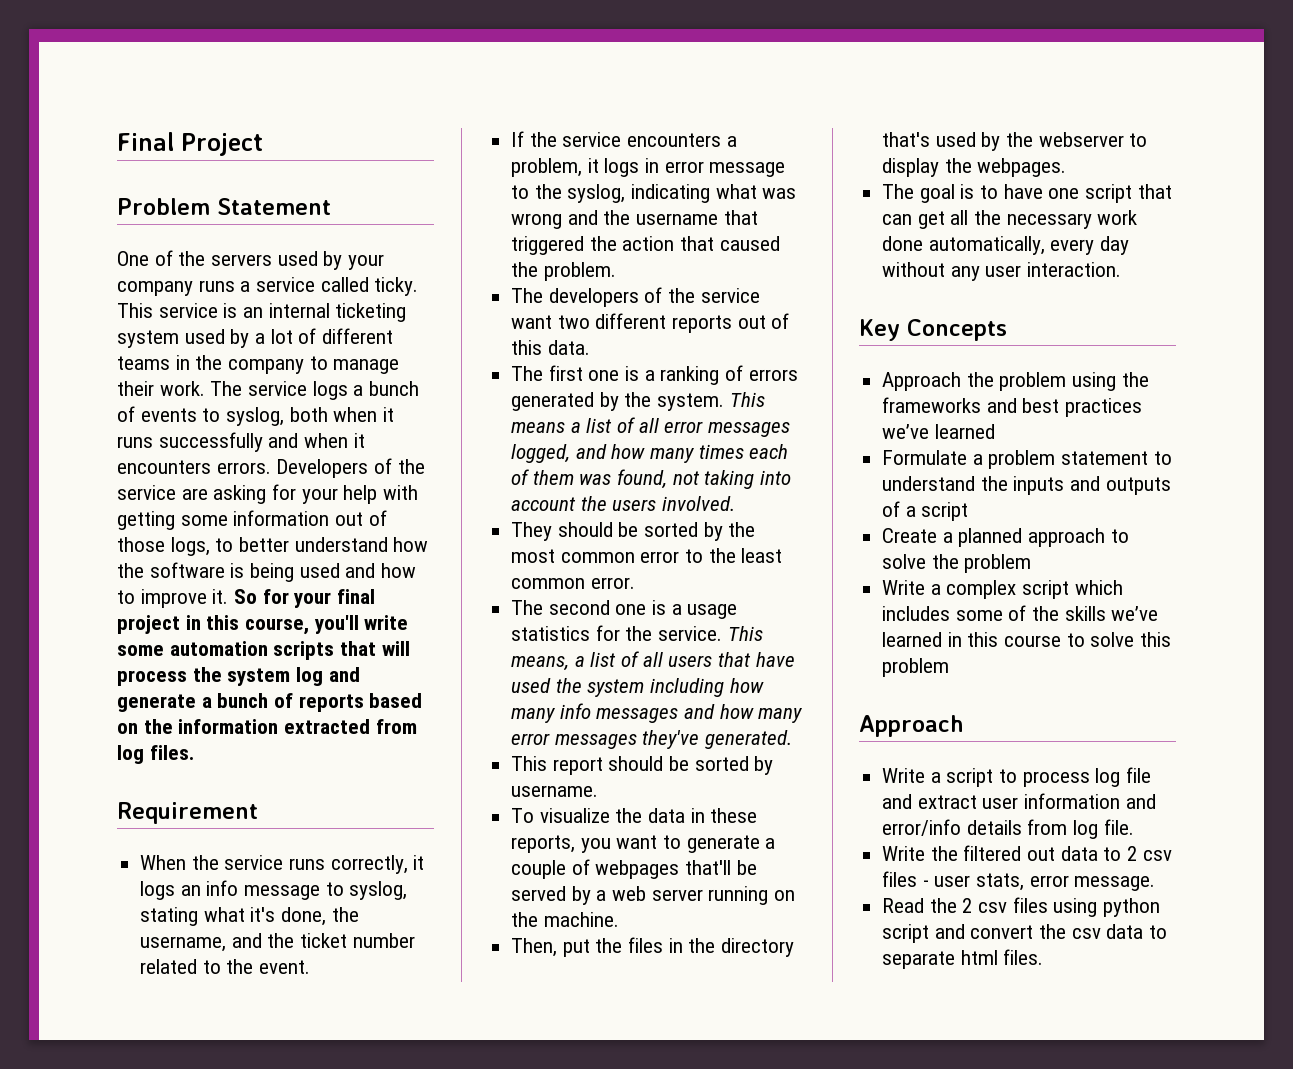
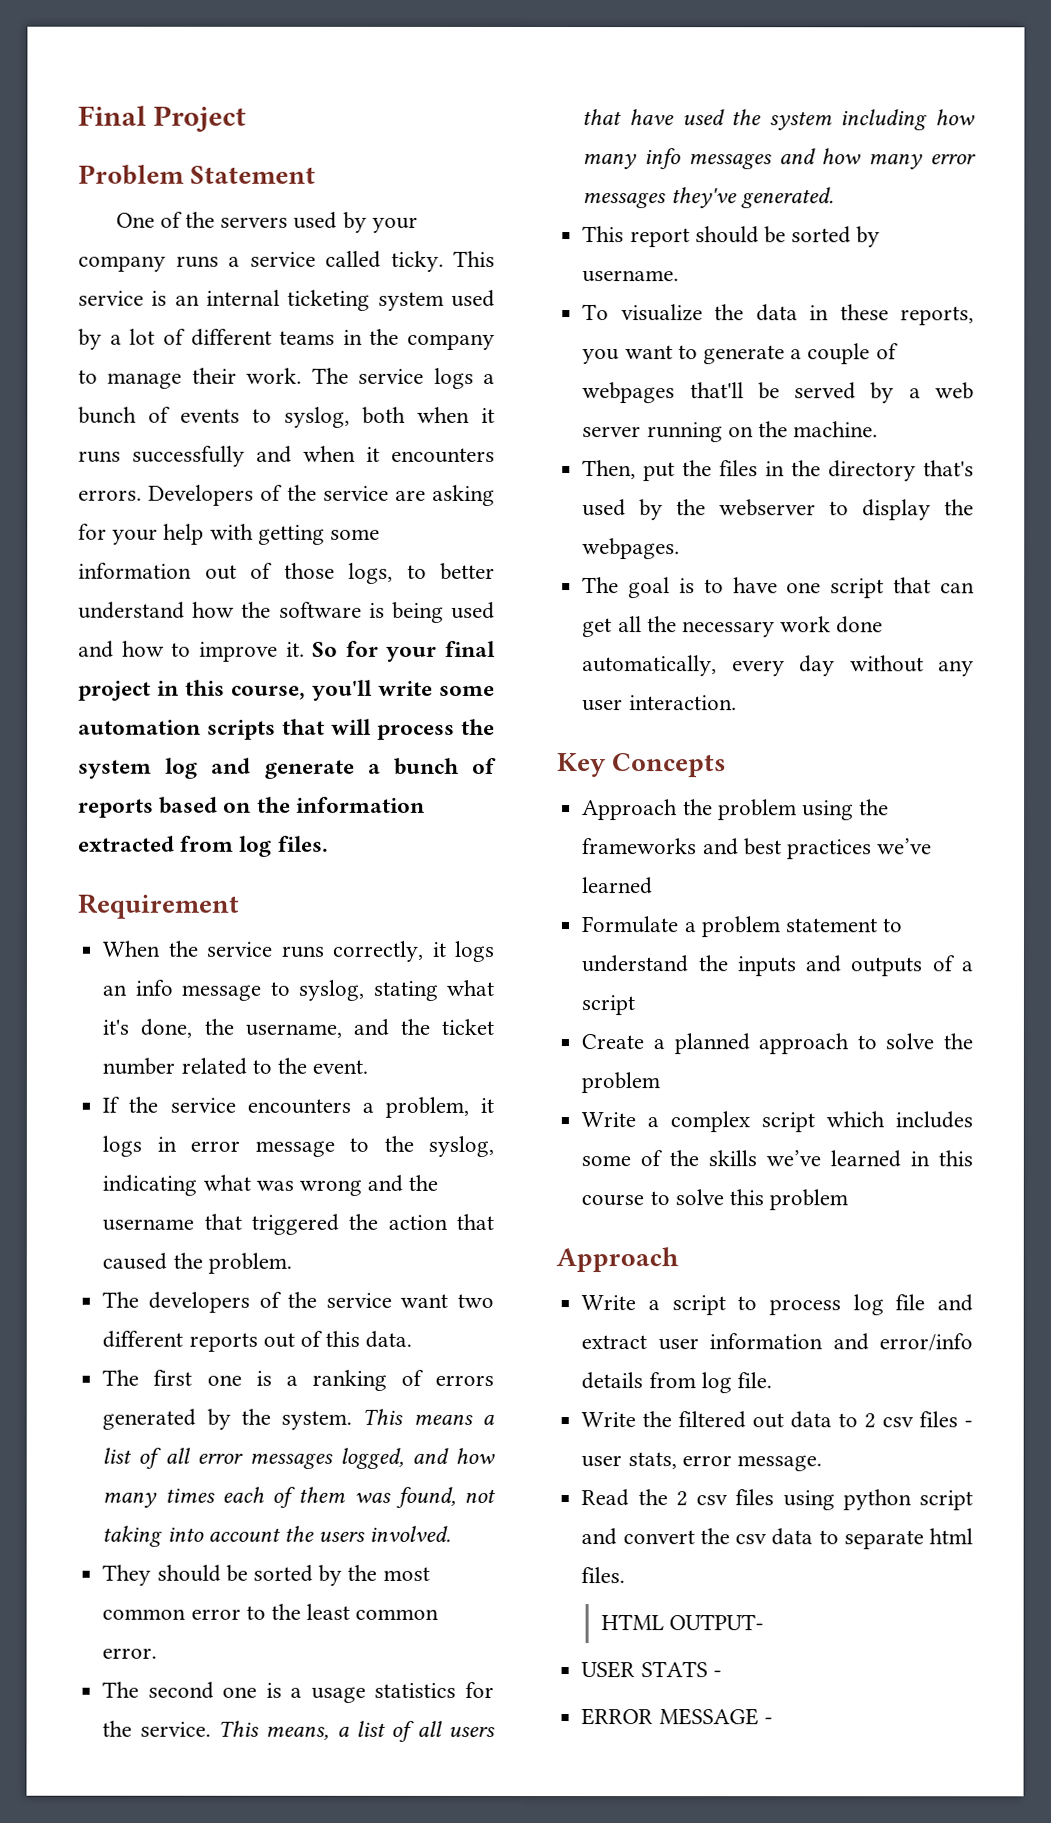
+ HTML OUTPUT-
+ USER STATS -
+ ERROR MESSAGE -

